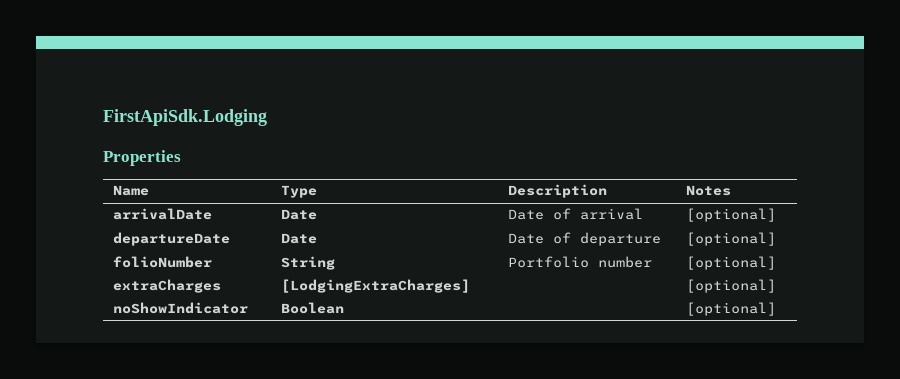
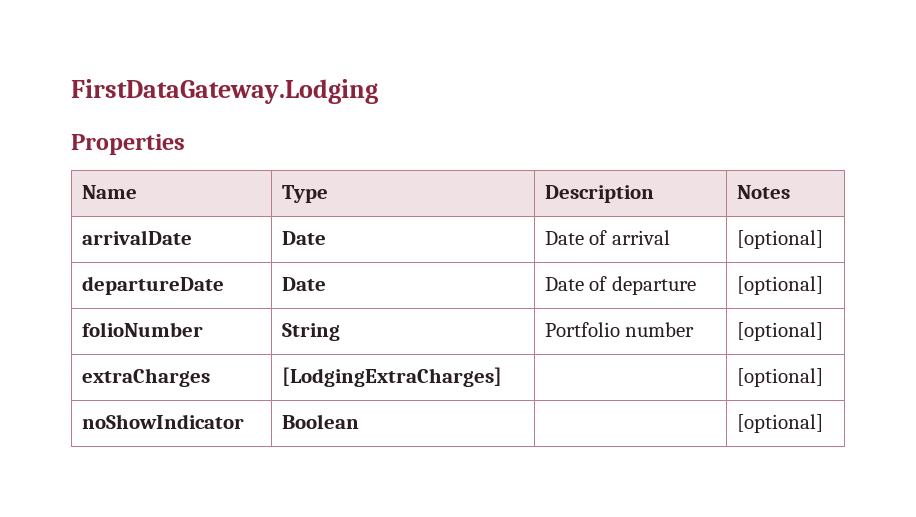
- FirstApiSdk.Lodging
+ FirstDataGateway.Lodging

